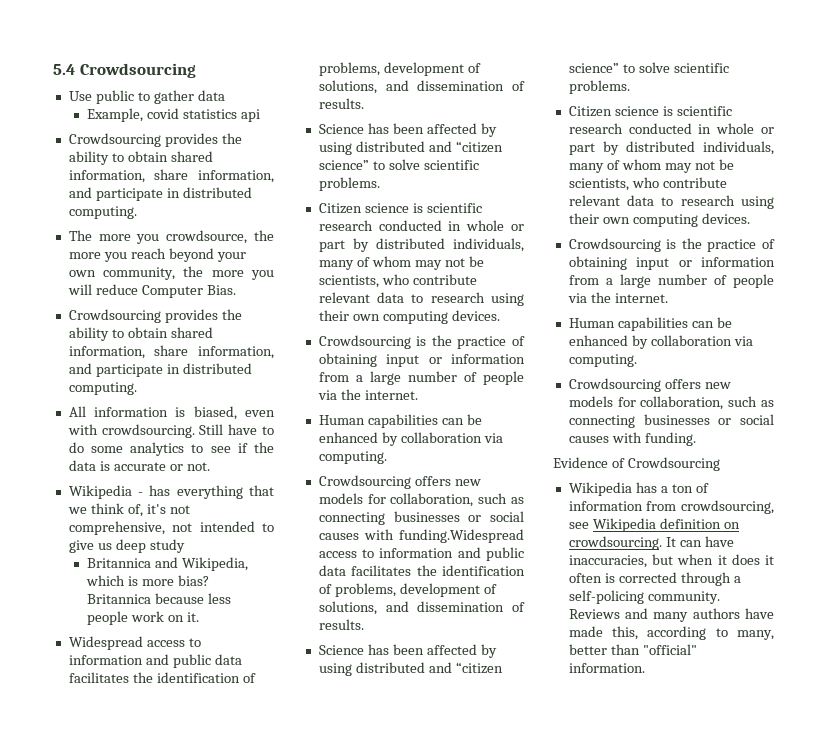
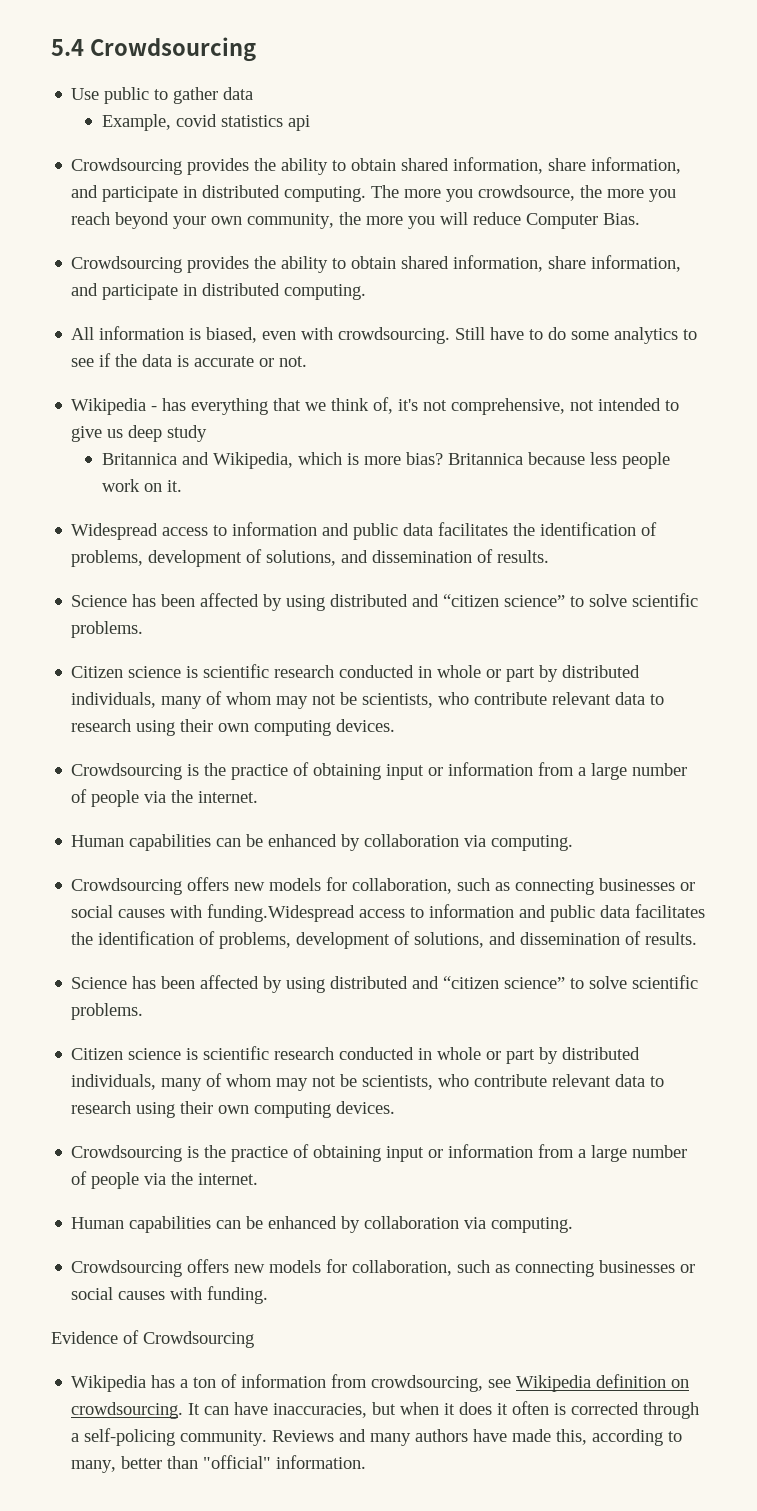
  Example, covid statistics api
- Crowdsourcing provides the ability to obtain shared information, share information, and participate in distributed computing.
- The more you crowdsource, the more you reach beyond your own community, the more you will reduce Computer Bias.
+ Crowdsourcing provides the ability to obtain shared information, share information, and participate in distributed computing. The more you crowdsource, the more you reach beyond your own community, the more you will reduce Computer Bias.

